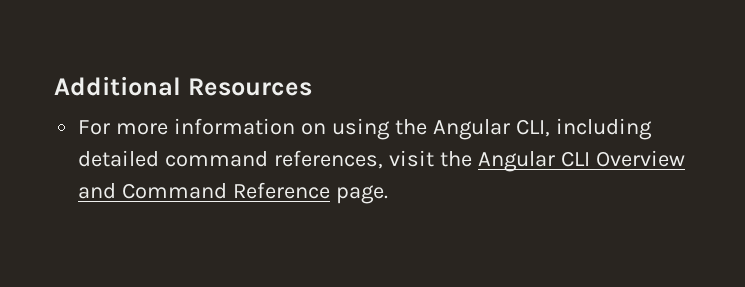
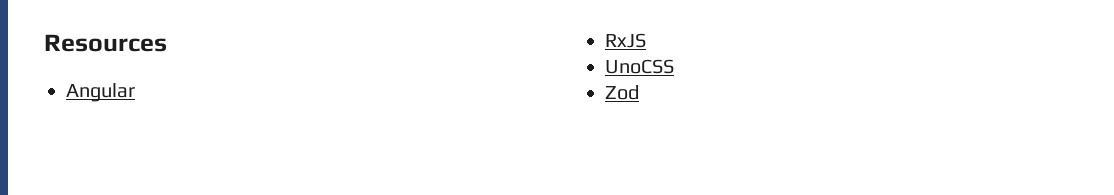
- Additional Resources
+ Resources
- For more information on using the Angular CLI, including detailed command references, visit the Angular CLI Overview and Command Reference page.
+ Angular
+ RxJS
+ UnoCSS
+ Zod

